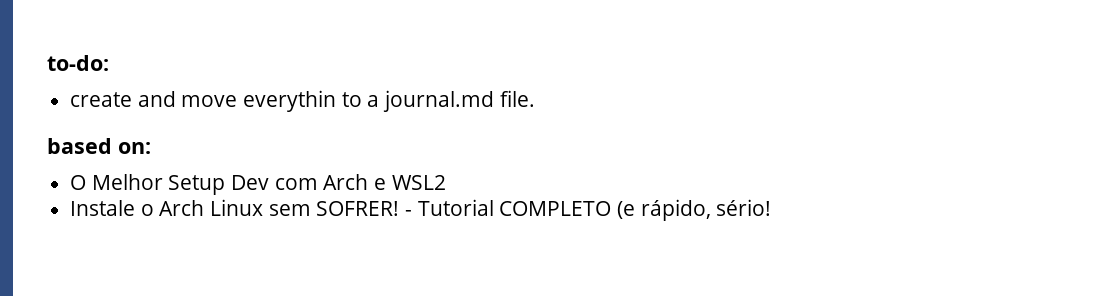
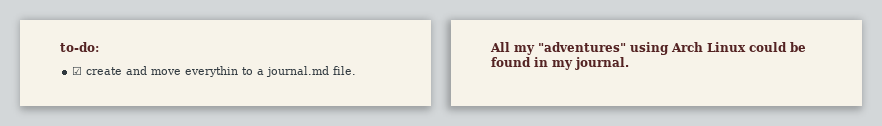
- create and move everythin to a journal.md file.
+ ☑ create and move everythin to a journal.md file.
- based on:
- O Melhor Setup Dev com Arch e WSL2
- Instale o Arch Linux sem SOFRER! - Tutorial COMPLETO (e rápido, sério!
+ All my "adventures" using Arch Linux could be found in my journal.

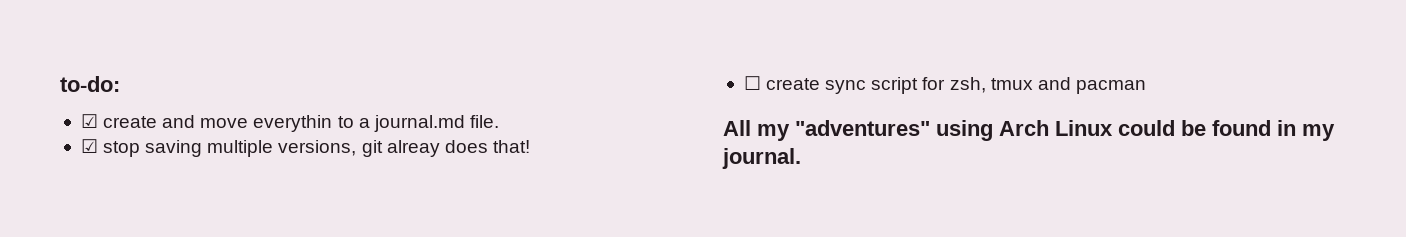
+ ☑ stop saving multiple versions, git alreay does that!
+ ☐ create sync script for zsh, tmux and pacman

